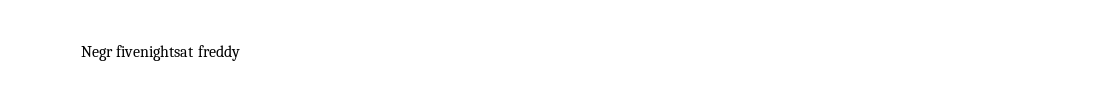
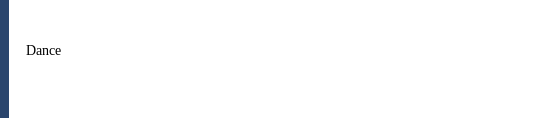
- Negr fivenightsat freddy
+ Dance

